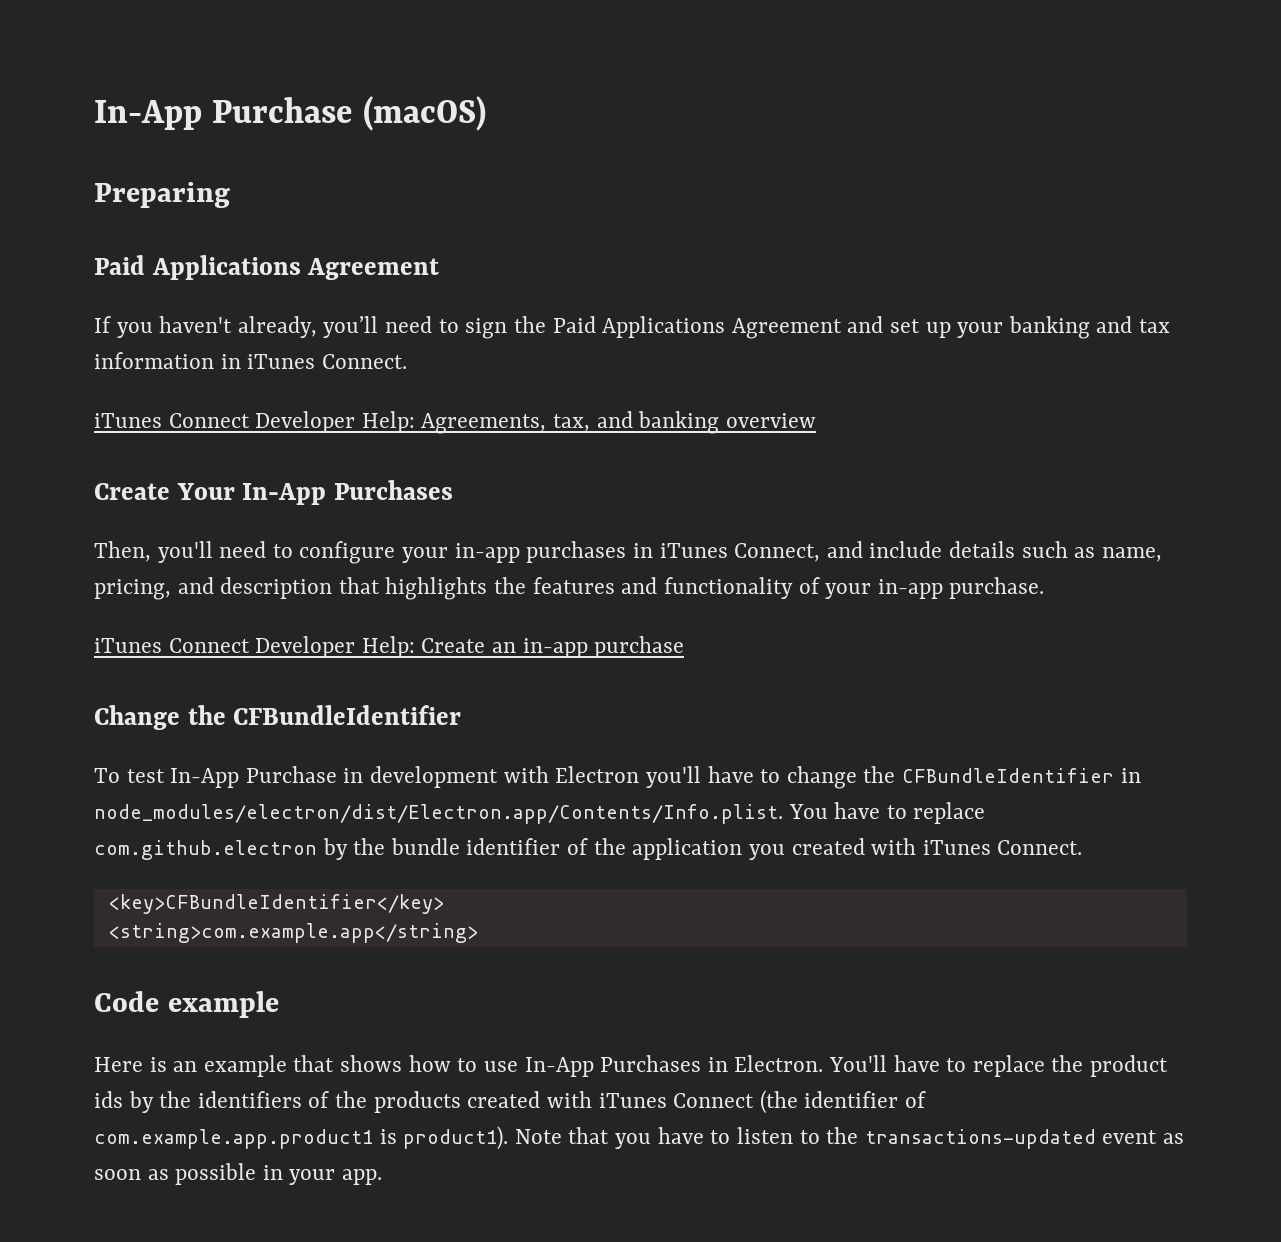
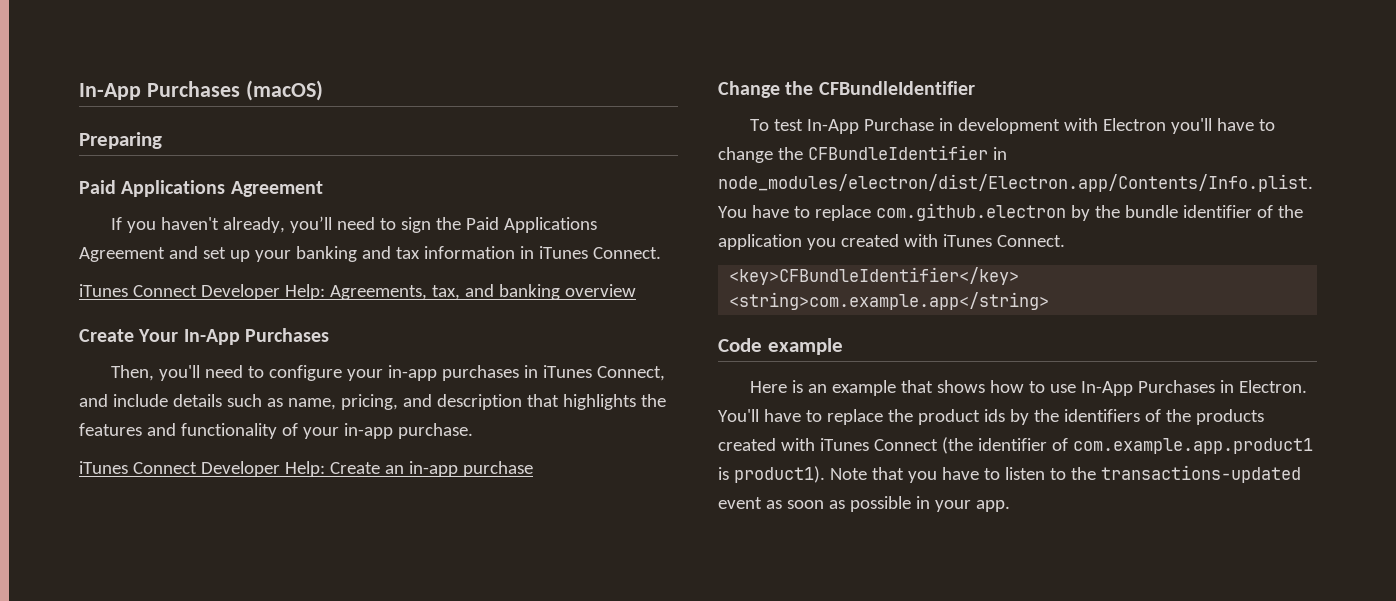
- In-App Purchase (macOS)
+ In-App Purchases (macOS)

